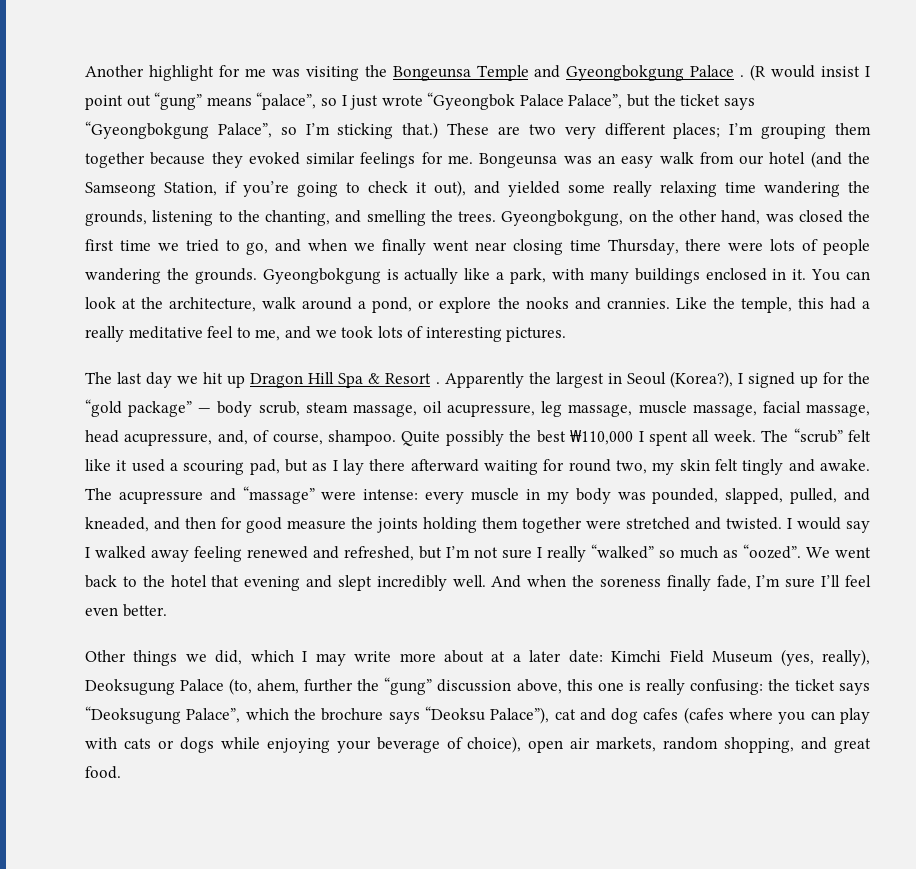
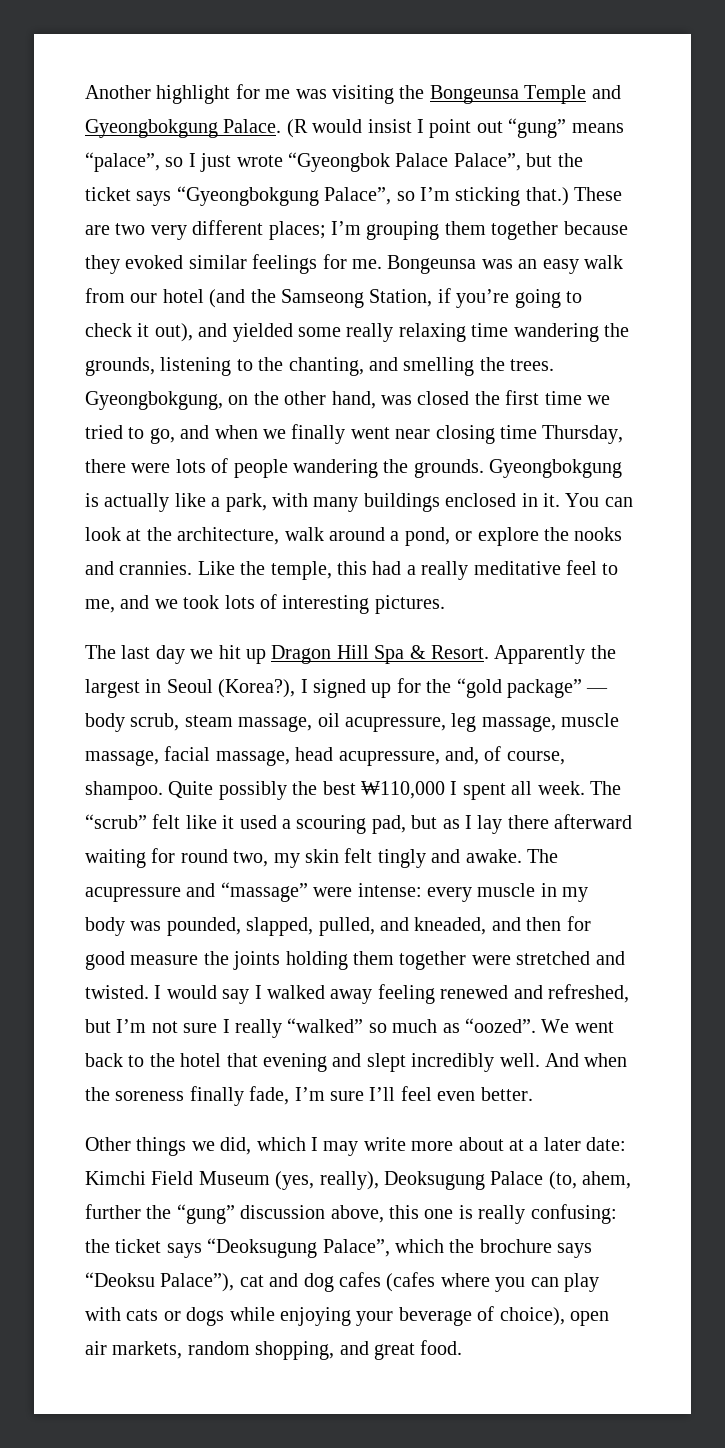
- Another highlight for me was visiting the Bongeunsa Temple and Gyeongbokgung Palace .
+ Another highlight for me was visiting the Bongeunsa Temple and Gyeongbokgung Palace.
- The last day we hit up Dragon Hill Spa & Resort .
+ The last day we hit up Dragon Hill Spa & Resort.

